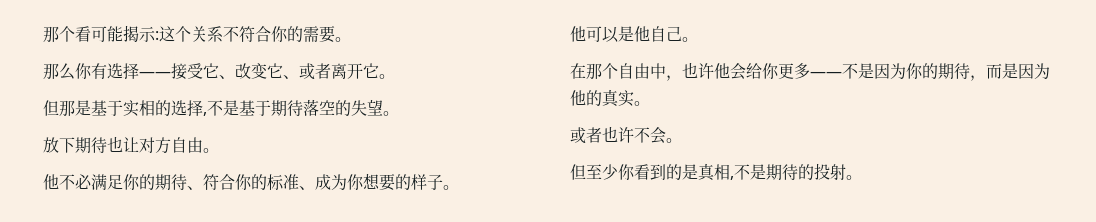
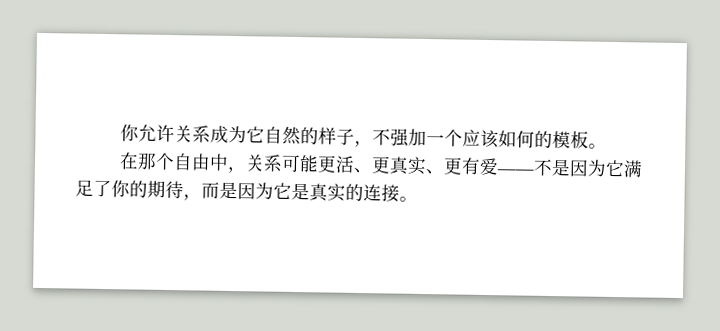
- 那个看可能揭示:这个关系不符合你的需要。
- 那么你有选择——接受它、改变它、或者离开它。
- 但那是基于实相的选择,不是基于期待落空的失望。
- 放下期待也让对方自由。
- 他不必满足你的期待、符合你的标准、成为你想要的样子。
- 他可以是他自己。
+ 你允许关系成为它自然的样子，不强加一个应该如何的模板。
- 在那个自由中，也许他会给你更多——不是因为你的期待，而是因为他的真实。
- 或者也许不会。
- 但至少你看到的是真相,不是期待的投射。
+ 在那个自由中，关系可能更活、更真实、更有爱——不是因为它满足了你的期待，而是因为它是真实的连接。

